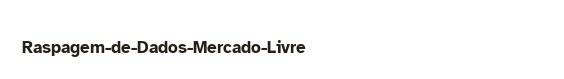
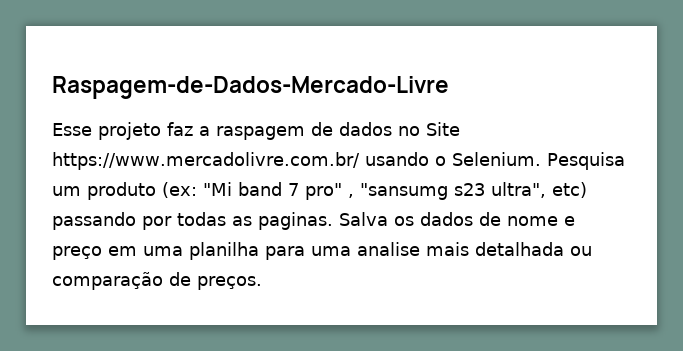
+ Esse projeto faz a raspagem de dados no Site https://www.mercadolivre.com.br/ usando o Selenium. Pesquisa um produto (ex: "Mi band 7 pro" , "sansumg s23 ultra", etc) passando por todas as paginas. Salva os dados de nome e preço em uma planilha para uma analise mais detalhada ou comparação de preços.

